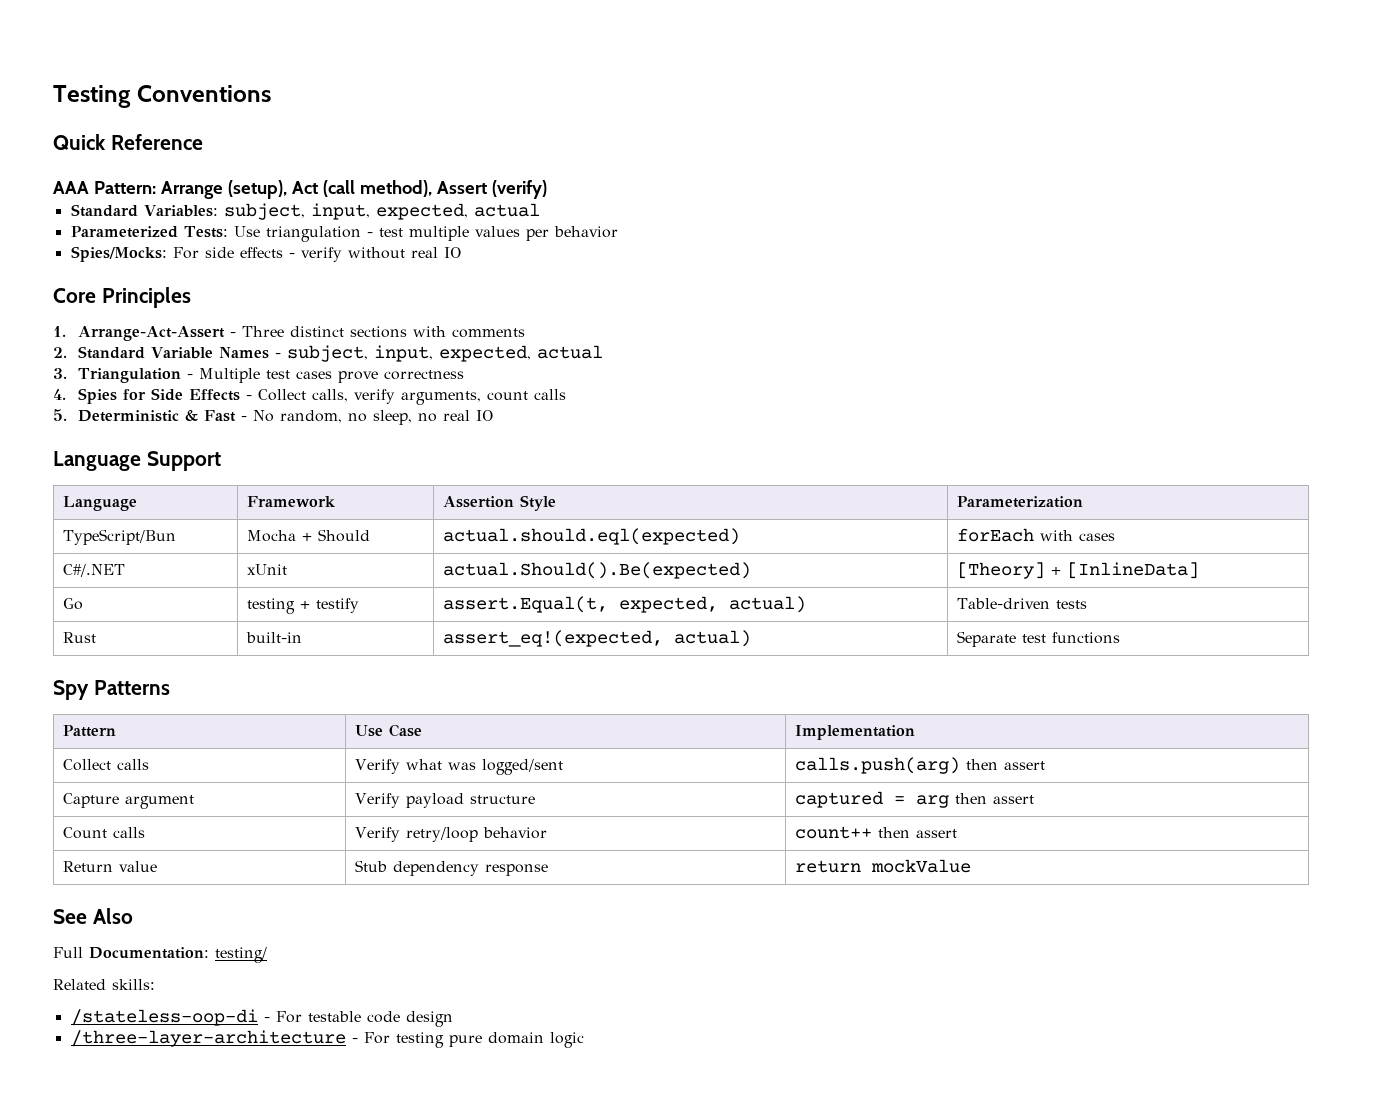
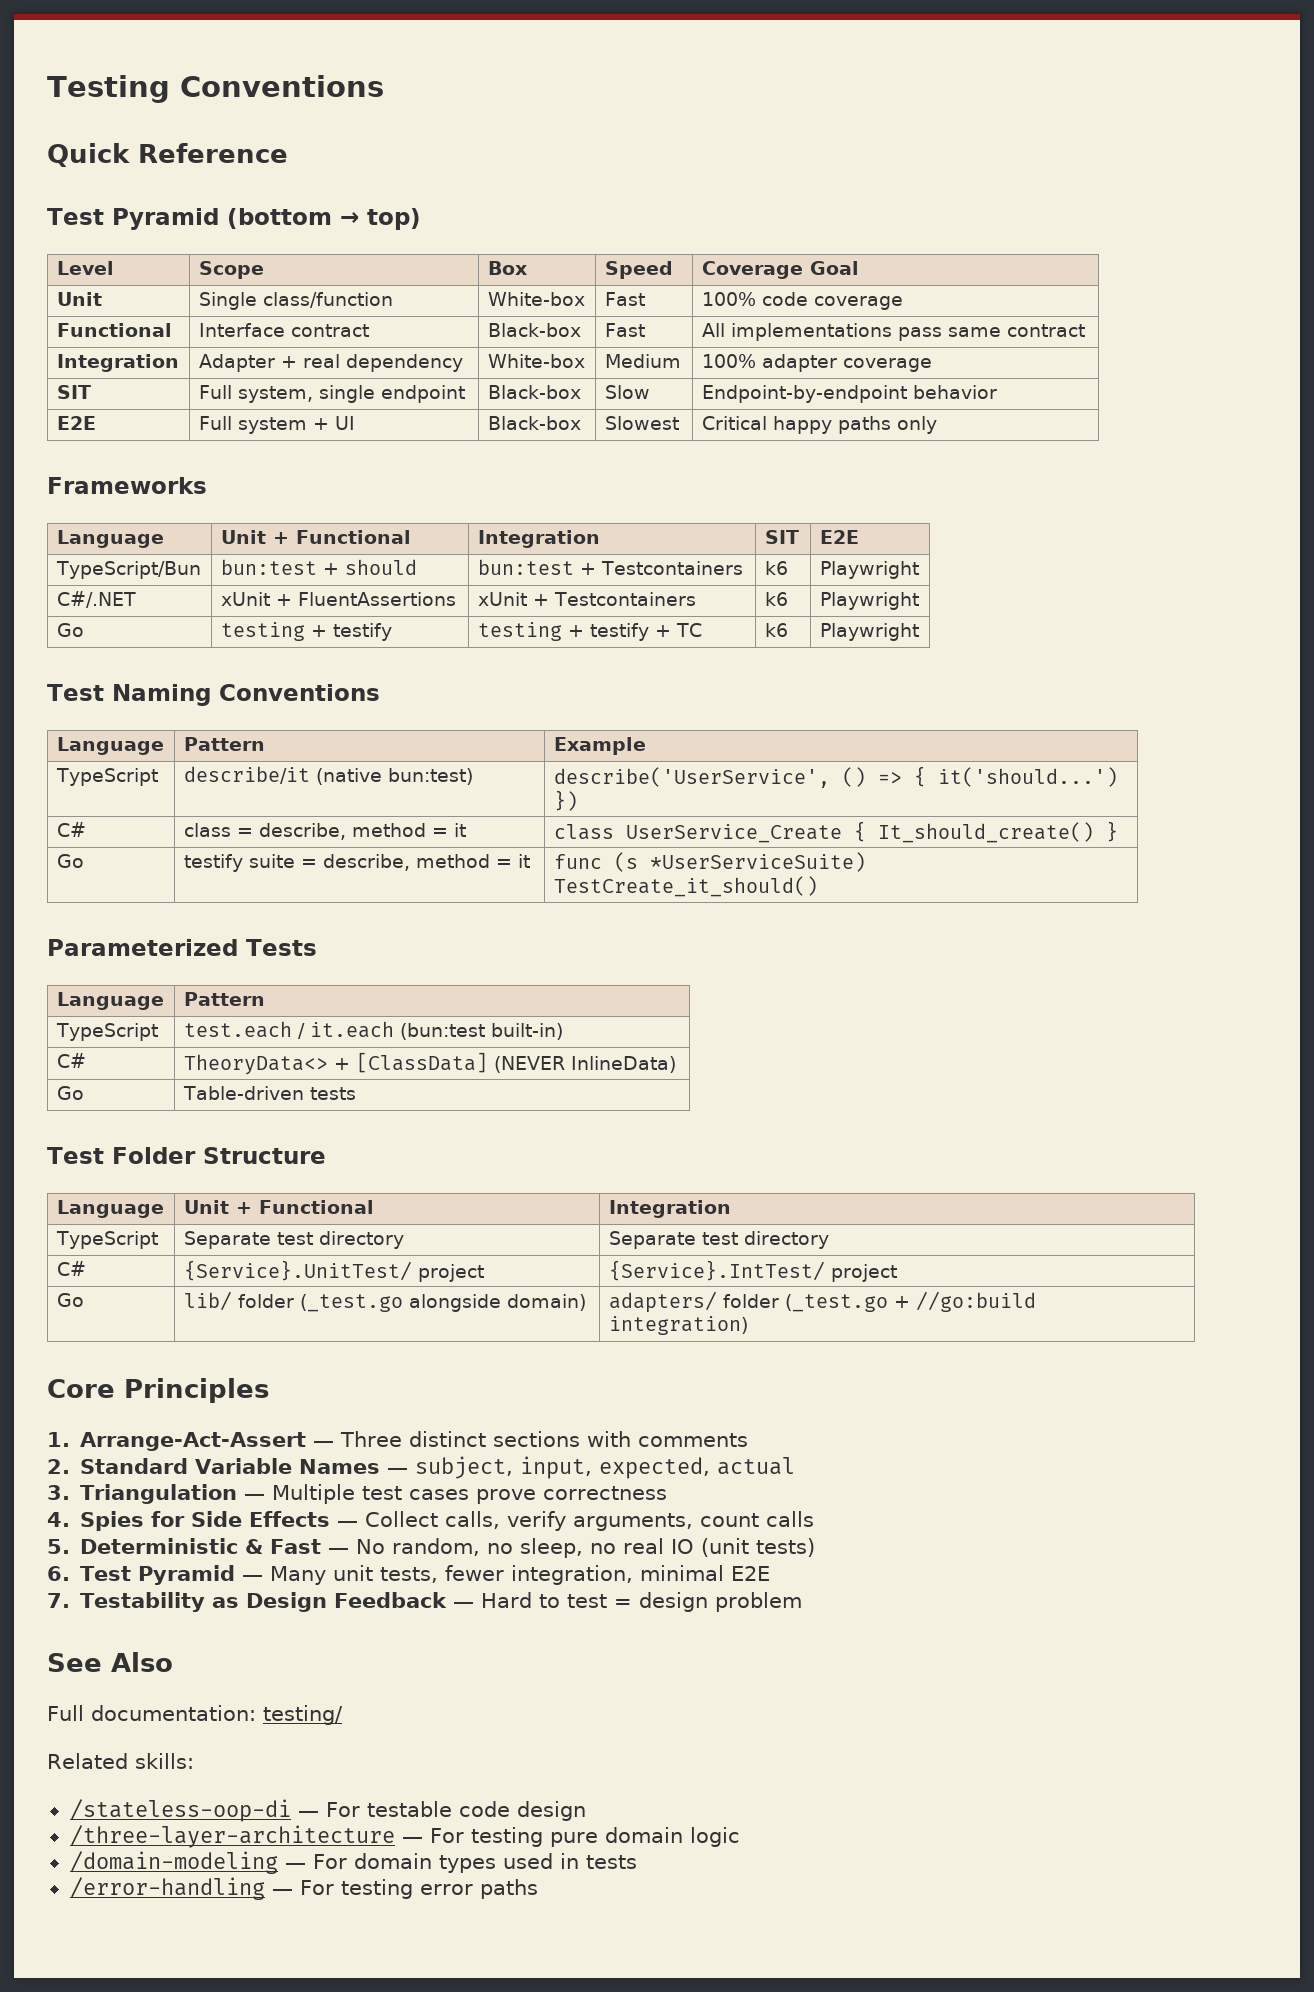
- AAA Pattern: Arrange (setup), Act (call method), Assert (verify)
- Standard Variables: subject, input, expected, actual
- Parameterized Tests: Use triangulation - test multiple values per behavior
- Spies/Mocks: For side effects - verify without real IO
+ Test Pyramid (bottom → top)
+ Level | Scope | Box | Speed | Coverage Goal
+ Unit | Single class/function | White-box | Fast | 100% code coverage
+ Functional | Interface contract | Black-box | Fast | All implementations pass same contract
+ Integration | Adapter + real dependency | White-box | Medium | 100% adapter coverage
+ SIT | Full system, single endpoint | Black-box | Slow | Endpoint-by-endpoint behavior
+ E2E | Full system + UI | Black-box | Slowest | Critical happy paths only
+ Frameworks
+ Language | Unit + Functional | Integration | SIT | E2E
+ TypeScript/Bun | bun:test + should | bun:test + Testcontainers | k6 | Playwright
+ C#/.NET | xUnit + FluentAssertions | xUnit + Testcontainers | k6 | Playwright
+ Go | testing + testify | testing + testify + TC | k6 | Playwright
+ Test Naming Conventions
+ Language | Pattern | Example
+ TypeScript | describe/it (native bun:test) | describe('UserService', () => { it('should...') })
+ C# | class = describe, method = it | class UserService_Create { It_should_create() }
+ Go | testify suite = describe, method = it | func (s *UserServiceSuite) TestCreate_it_should()
+ Parameterized Tests
+ Language | Pattern
+ TypeScript | test.each / it.each (bun:test built-in)
+ C# | TheoryData<> + [ClassData] (NEVER InlineData)
+ Go | Table-driven tests
+ Test Folder Structure
+ Language | Unit + Functional | Integration
+ TypeScript | Separate test directory | Separate test directory
+ C# | {Service}.UnitTest/ project | {Service}.IntTest/ project
+ Go | lib/ folder (_test.go alongside domain) | adapters/ folder (_test.go + //go:build integration)
- 1. Arrange-Act-Assert - Three distinct sections with comments
+ 1. Arrange-Act-Assert — Three distinct sections with comments
- 2. Standard Variable Names - subject, input, expected, actual
+ 2. Standard Variable Names — subject, input, expected, actual
- 3. Triangulation - Multiple test cases prove correctness
+ 3. Triangulation — Multiple test cases prove correctness
- 4. Spies for Side Effects - Collect calls, verify arguments, count calls
+ 4. Spies for Side Effects — Collect calls, verify arguments, count calls
- 5. Deterministic & Fast - No random, no sleep, no real IO
- Language Support
- Language | Framework | Assertion Style | Parameterization
- TypeScript/Bun | Mocha + Should | actual.should.eql(expected) | forEach with cases
- C#/.NET | xUnit | actual.Should().Be(expected) | [Theory] + [InlineData]
- Go | testing + testify | assert.Equal(t, expected, actual) | Table-driven tests
- Rust | built-in | assert_eq!(expected, actual) | Separate test functions
- Spy Patterns
- Pattern | Use Case | Implementation
- Collect calls | Verify what was logged/sent | calls.push(arg) then assert
- Capture argument | Verify payload structure | captured = arg then assert
- Count calls | Verify retry/loop behavior | count++ then assert
- Return value | Stub dependency response | return mockValue
+ 5. Deterministic & Fast — No random, no sleep, no real IO (unit tests)
+ 6. Test Pyramid — Many unit tests, fewer integration, minimal E2E
+ 7. Testability as Design Feedback — Hard to test = design problem
- Full Documentation: testing/
+ Full documentation: testing/
- /stateless-oop-di - For testable code design
+ /stateless-oop-di — For testable code design
- /three-layer-architecture - For testing pure domain logic
+ /three-layer-architecture — For testing pure domain logic
+ /domain-modeling — For domain types used in tests
+ /error-handling — For testing error paths

